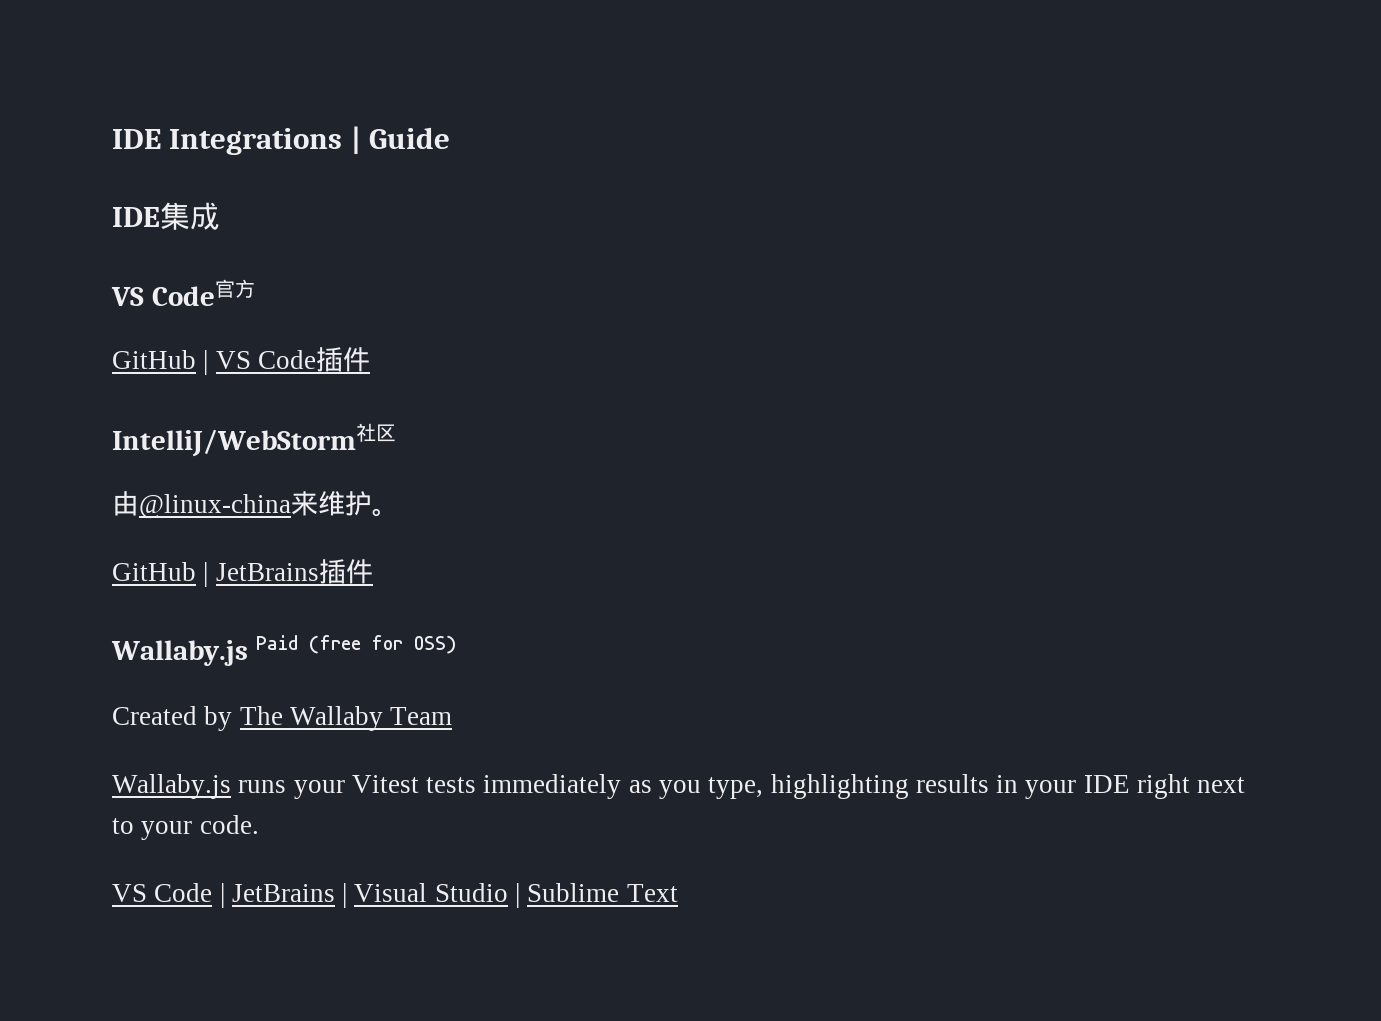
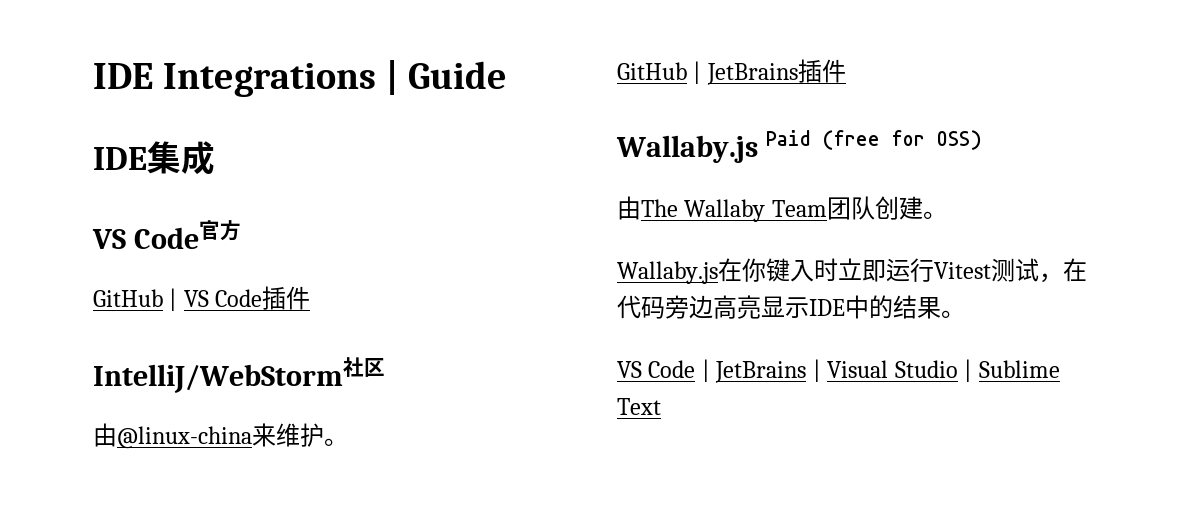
- Created by The Wallaby Team
- Wallaby.js runs your Vitest tests immediately as you type, highlighting results in your IDE right next to your code.
+ 由The Wallaby Team团队创建。
+ Wallaby.js在你键入时立即运行Vitest测试，在代码旁边高亮显示IDE中的结果。

